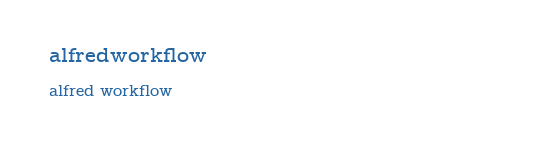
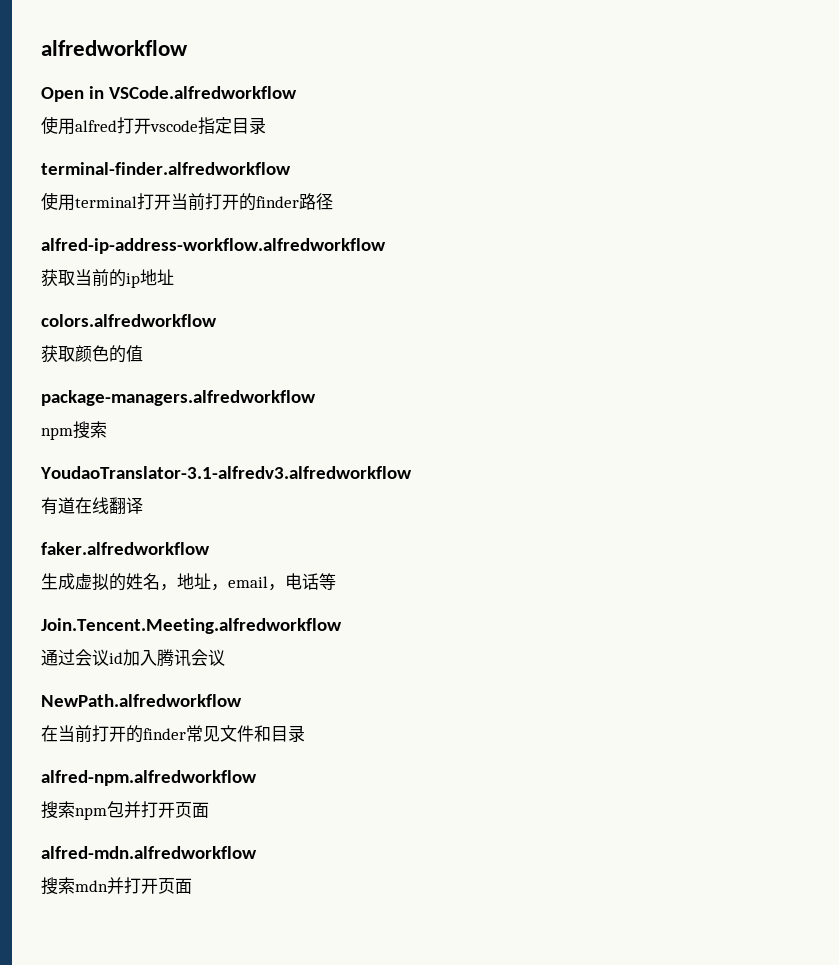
- alfred workflow
+ Open in VSCode.alfredworkflow
+ 使用alfred打开vscode指定目录
+ terminal-finder.alfredworkflow
+ 使用terminal打开当前打开的finder路径
+ alfred-ip-address-workflow.alfredworkflow
+ 获取当前的ip地址
+ colors.alfredworkflow
+ 获取颜色的值
+ package-managers.alfredworkflow
+ npm搜索
+ YoudaoTranslator-3.1-alfredv3.alfredworkflow
+ 有道在线翻译
+ faker.alfredworkflow
+ 生成虚拟的姓名，地址，email，电话等
+ Join.Tencent.Meeting.alfredworkflow
+ 通过会议id加入腾讯会议
+ NewPath.alfredworkflow
+ 在当前打开的finder常见文件和目录
+ alfred-npm.alfredworkflow
+ 搜索npm包并打开页面
+ alfred-mdn.alfredworkflow
+ 搜索mdn并打开页面

